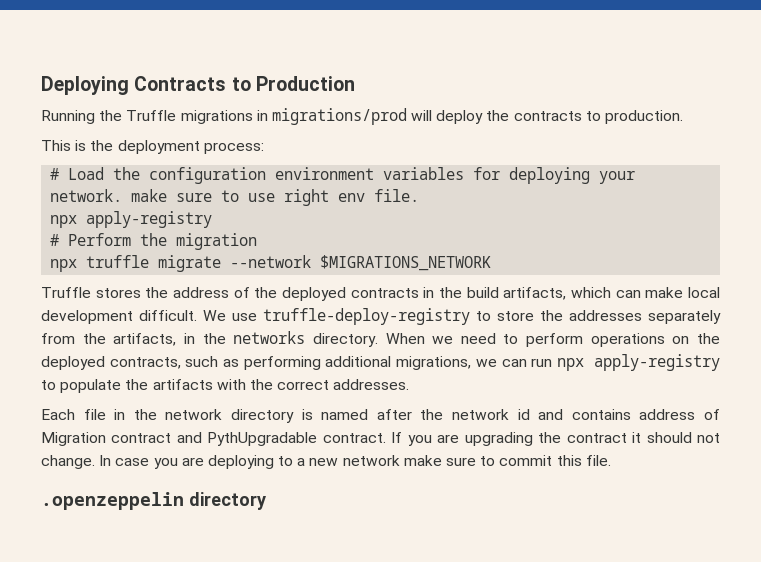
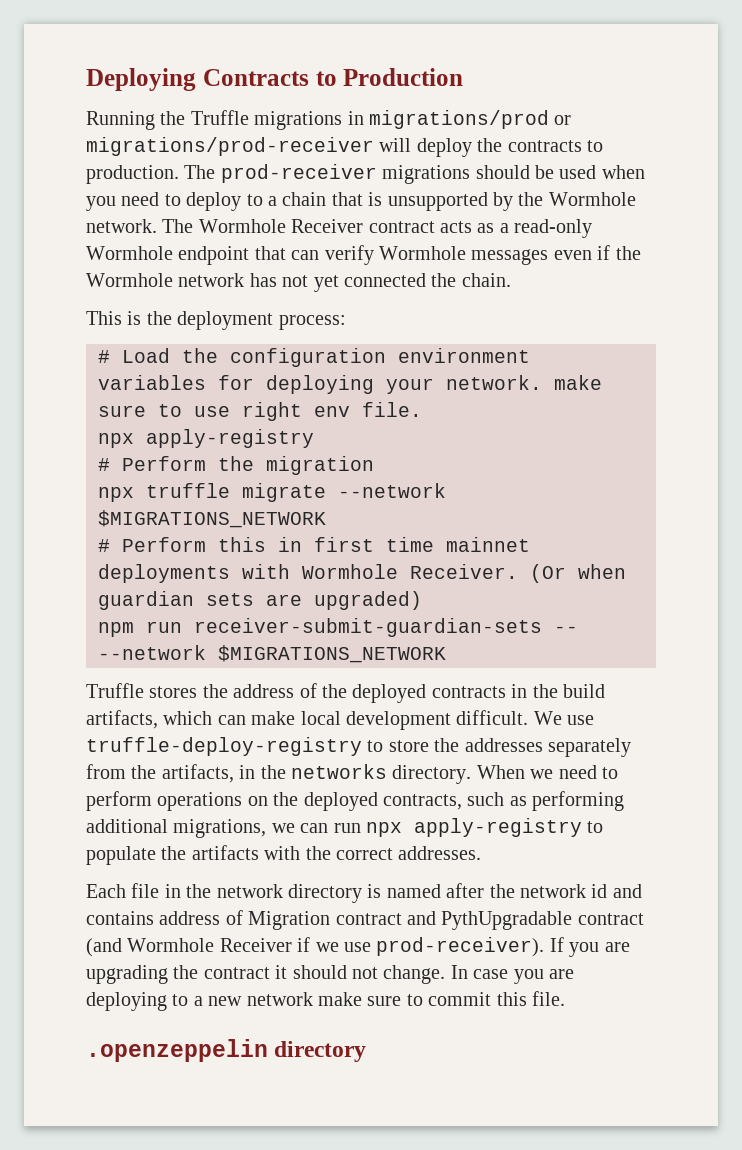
- Running the Truffle migrations in migrations/prod will deploy the contracts to production.
+ Running the Truffle migrations in migrations/prod or migrations/prod-receiver will deploy the contracts to production. The prod-receiver migrations should be used when you need to deploy to a chain that is unsupported by the Wormhole network. The Wormhole Receiver contract acts as a read-only Wormhole endpoint that can verify Wormhole messages even if the Wormhole network has not yet connected the chain.
+ # Perform this in first time mainnet deployments with Wormhole Receiver. (Or when guardian sets are upgraded)
+ npm run receiver-submit-guardian-sets -- --network $MIGRATIONS_NETWORK
- Each file in the network directory is named after the network id and contains address of Migration contract and PythUpgradable contract.
+ Each file in the network directory is named after the network id and contains address of Migration contract and PythUpgradable contract (and Wormhole Receiver if we use prod-receiver).

